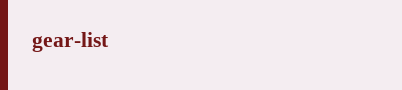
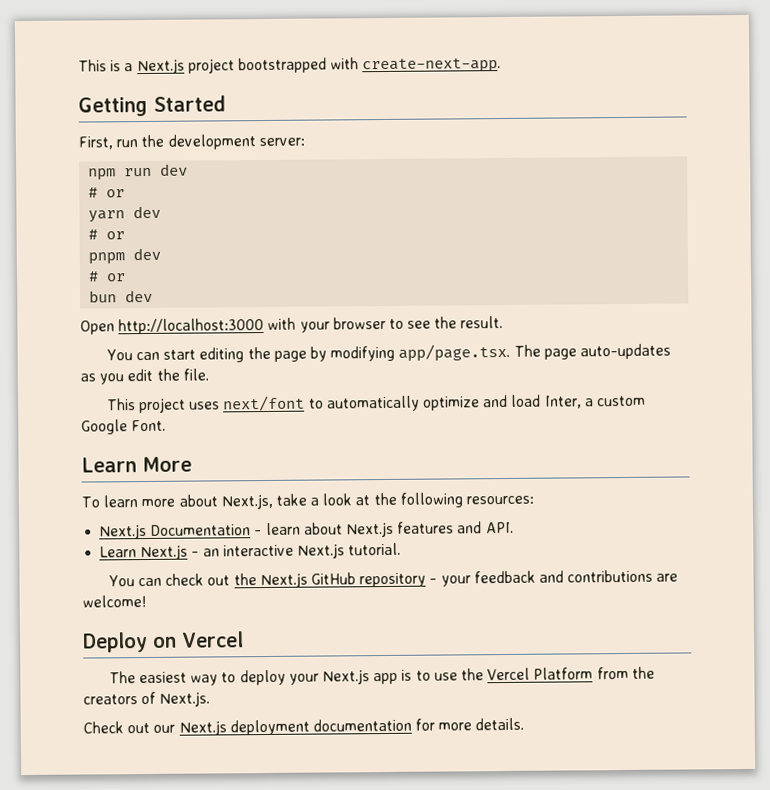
- gear-list
+ This is a Next.js project bootstrapped with create-next-app.
+ Getting Started
+ First, run the development server:
+ npm run dev
+ # or
+ yarn dev
+ # or
+ pnpm dev
+ # or
+ bun dev
+ Open http://localhost:3000 with your browser to see the result.
+ You can start editing the page by modifying app/page.tsx. The page auto-updates as you edit the file.
+ This project uses next/font to automatically optimize and load Inter, a custom Google Font.
+ Learn More
+ To learn more about Next.js, take a look at the following resources:
+ Next.js Documentation - learn about Next.js features and API.
+ Learn Next.js - an interactive Next.js tutorial.
+ You can check out the Next.js GitHub repository - your feedback and contributions are welcome!
+ Deploy on Vercel
+ The easiest way to deploy your Next.js app is to use the Vercel Platform from the creators of Next.js.
+ Check out our Next.js deployment documentation for more details.

